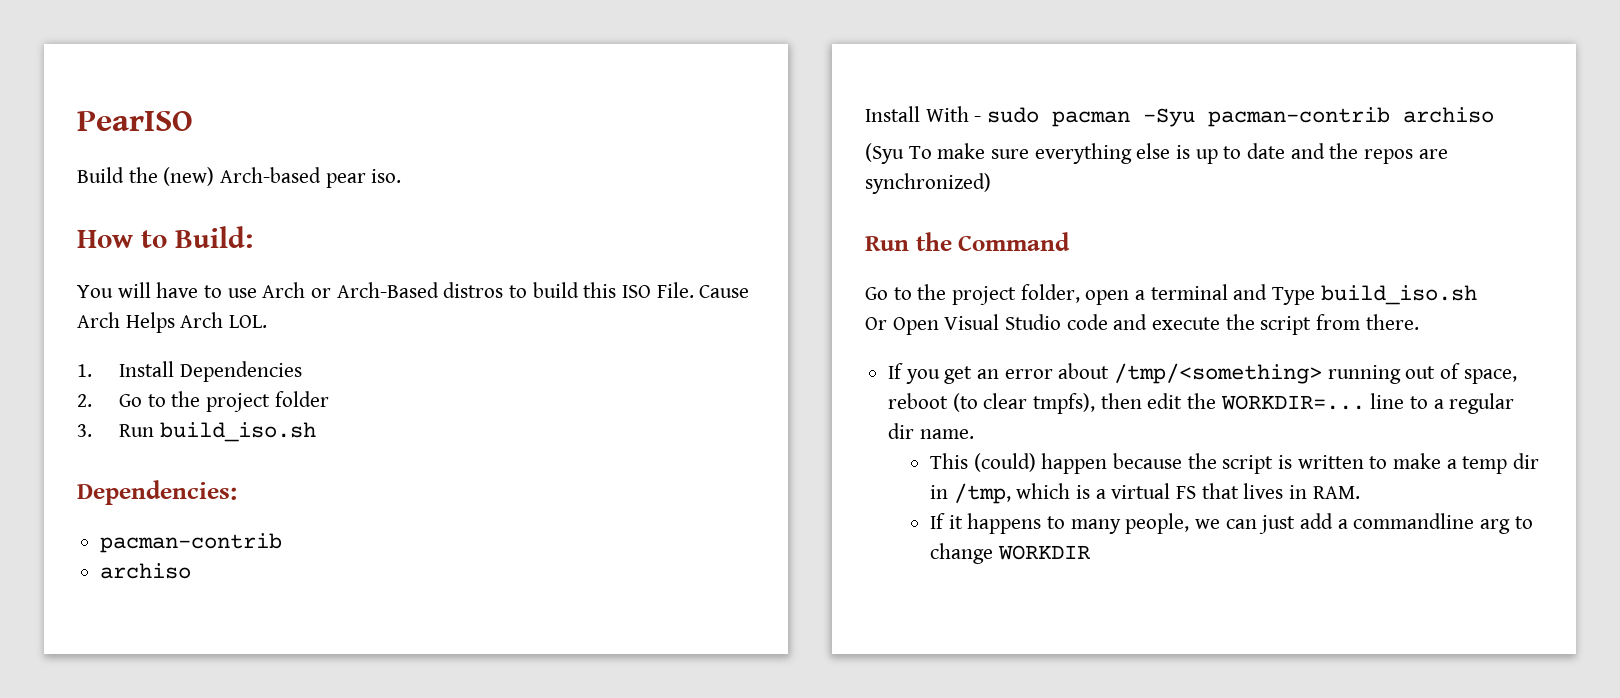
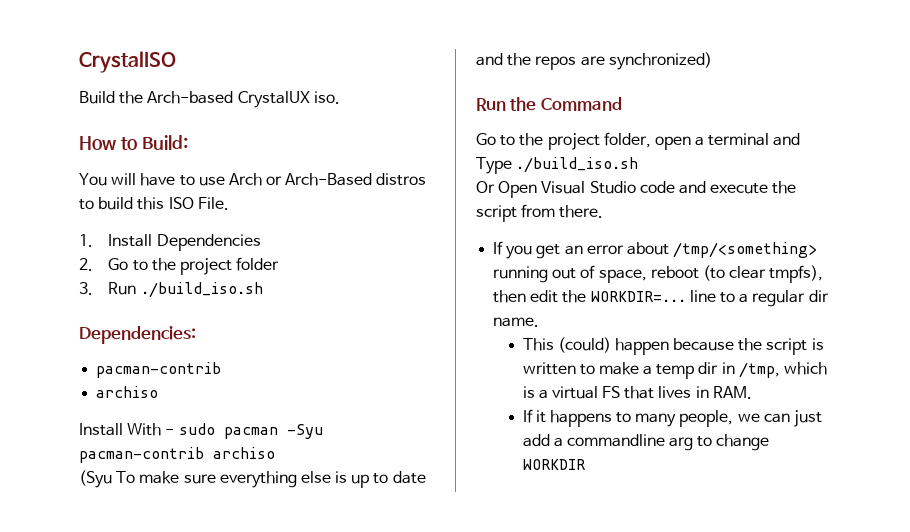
- PearISO
+ CrystalISO
- Build the (new) Arch-based pear iso.
+ Build the Arch-based CrystalUX iso.
- Cause Arch Helps Arch LOL.
- 3. Run build_iso.sh
+ 3. Run ./build_iso.sh
- Go to the project folder, open a terminal and Type build_iso.sh
+ Go to the project folder, open a terminal and Type ./build_iso.sh

